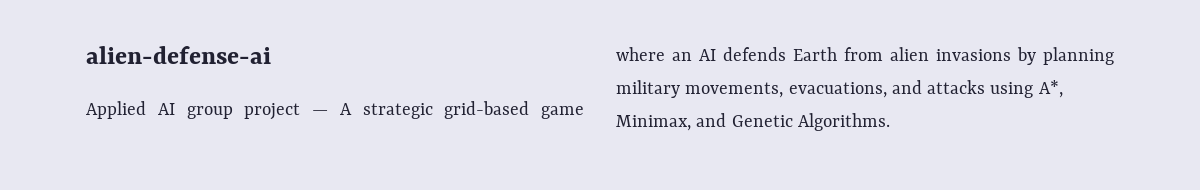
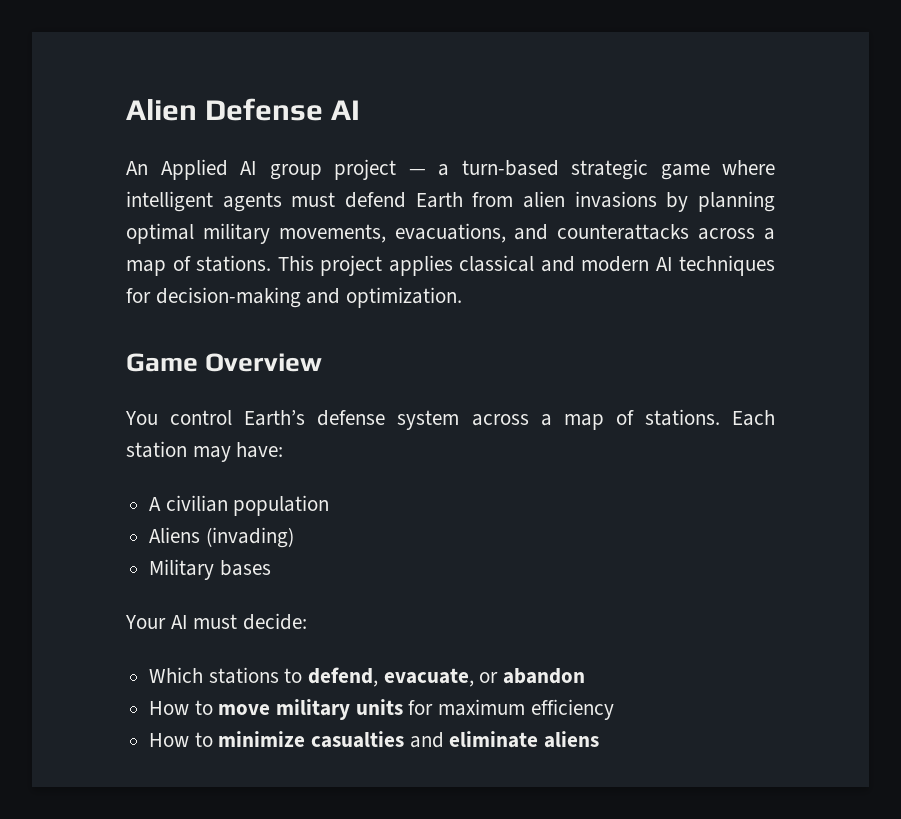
- alien-defense-ai
- Applied AI group project — A strategic grid-based game where an AI defends Earth from alien invasions by planning military movements, evacuations, and attacks using A*, Minimax, and Genetic Algorithms.
+ Alien Defense AI
+ An Applied AI group project — a turn-based strategic game where intelligent agents must defend Earth from alien invasions by planning optimal military movements, evacuations, and counterattacks across a map of stations. This project applies classical and modern AI techniques for decision-making and optimization.
+ Game Overview
+ You control Earth’s defense system across a map of stations. Each station may have:
+ A civilian population
+ Aliens (invading)
+ Military bases
+ Your AI must decide:
+ Which stations to defend, evacuate, or abandon
+ How to move military units for maximum efficiency
+ How to minimize casualties and eliminate aliens

